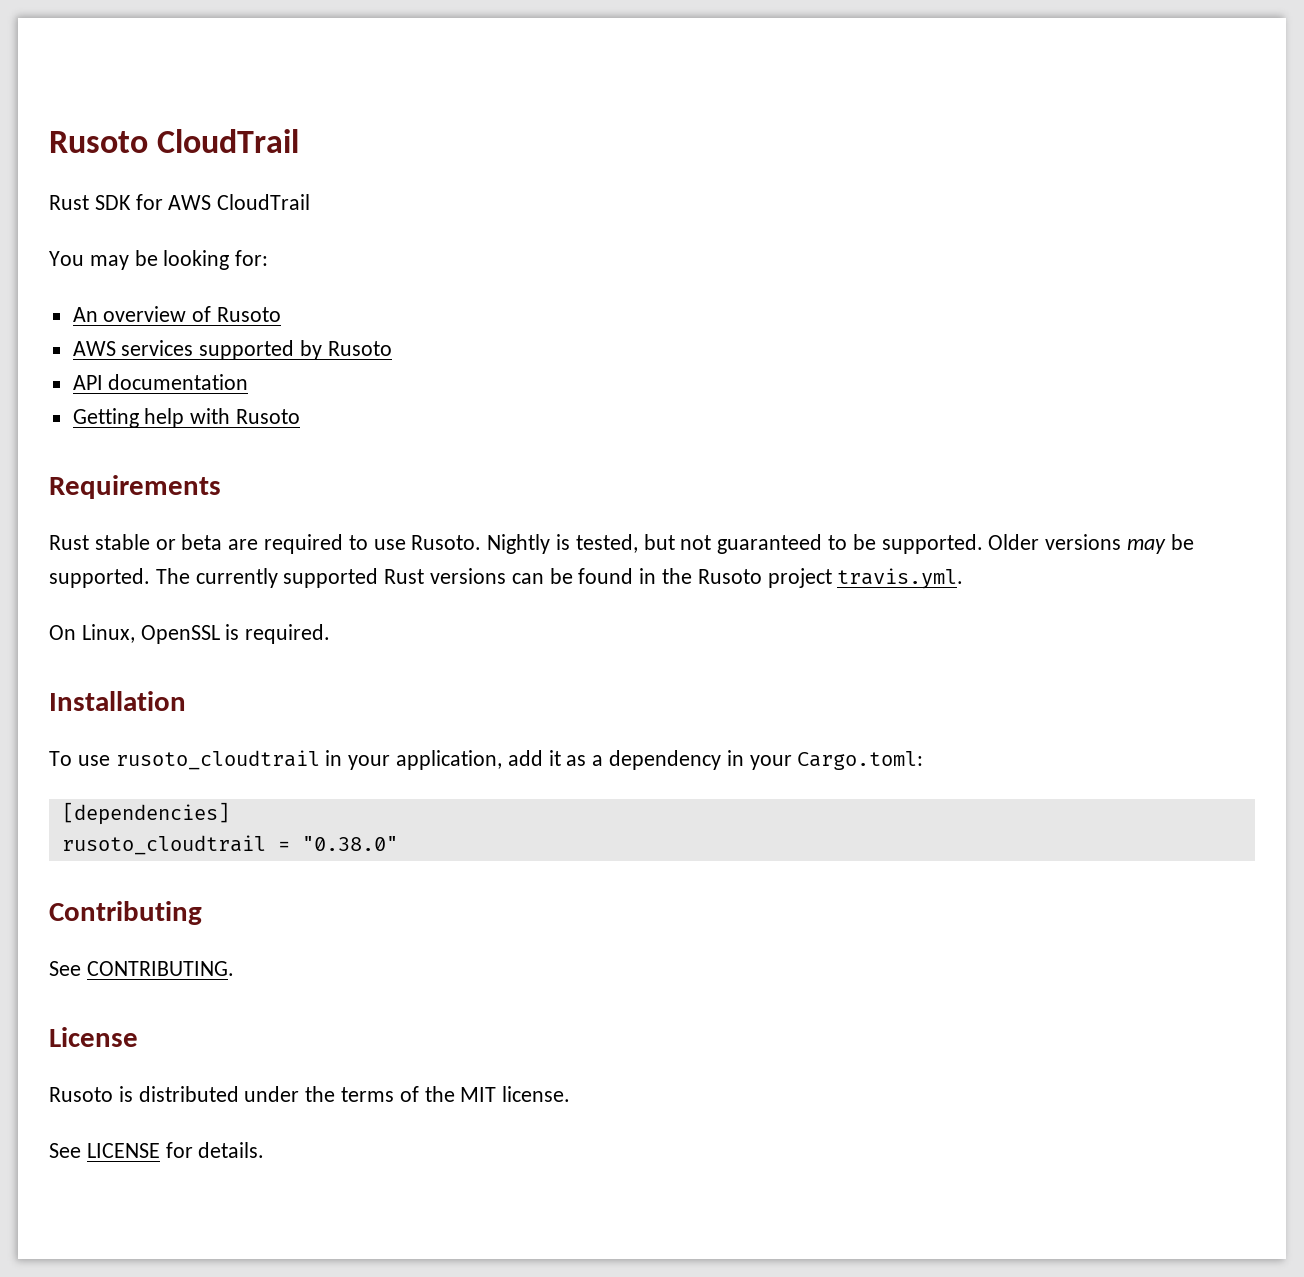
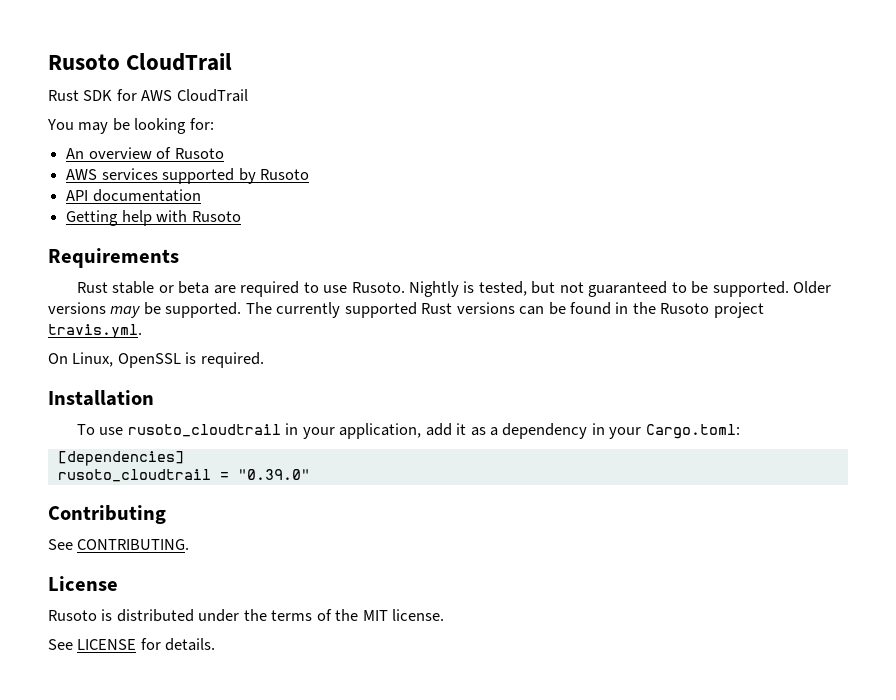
- rusoto_cloudtrail = "0.38.0"
+ rusoto_cloudtrail = "0.39.0"

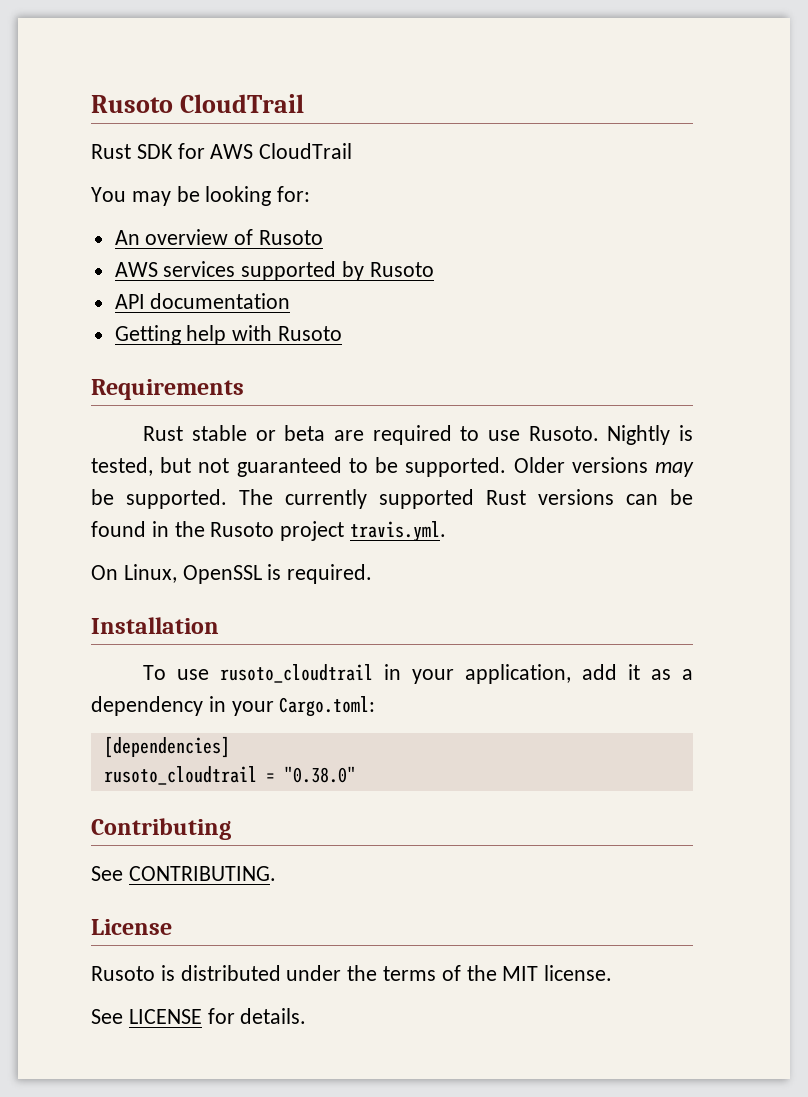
- rusoto_cloudtrail = "0.39.0"
+ rusoto_cloudtrail = "0.38.0"

